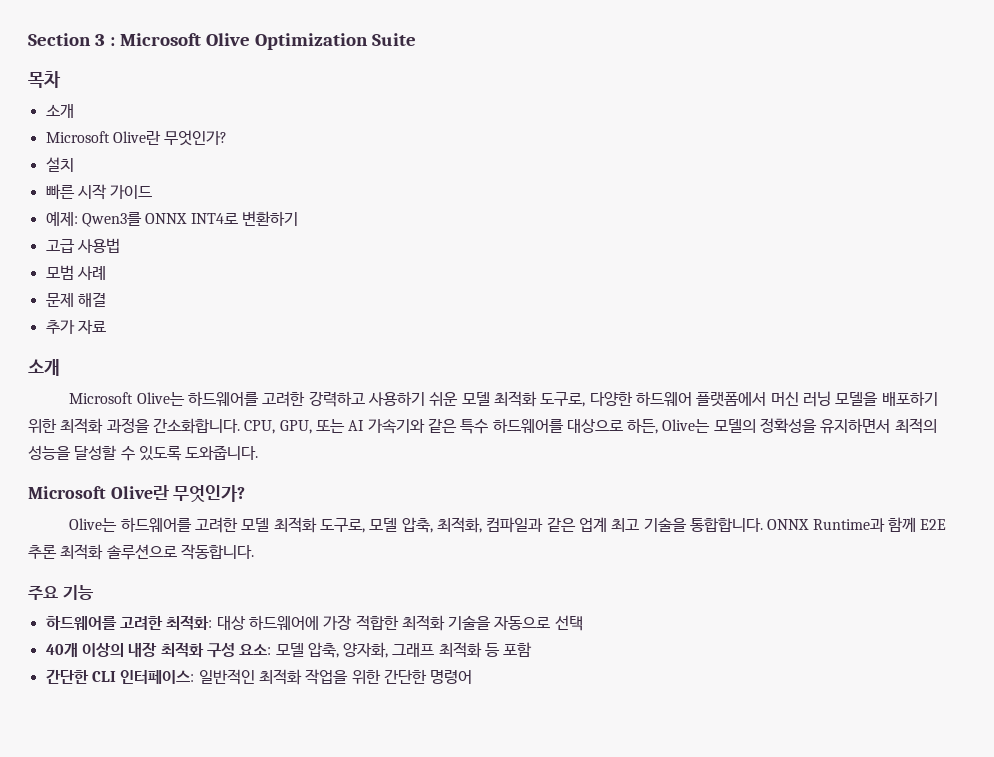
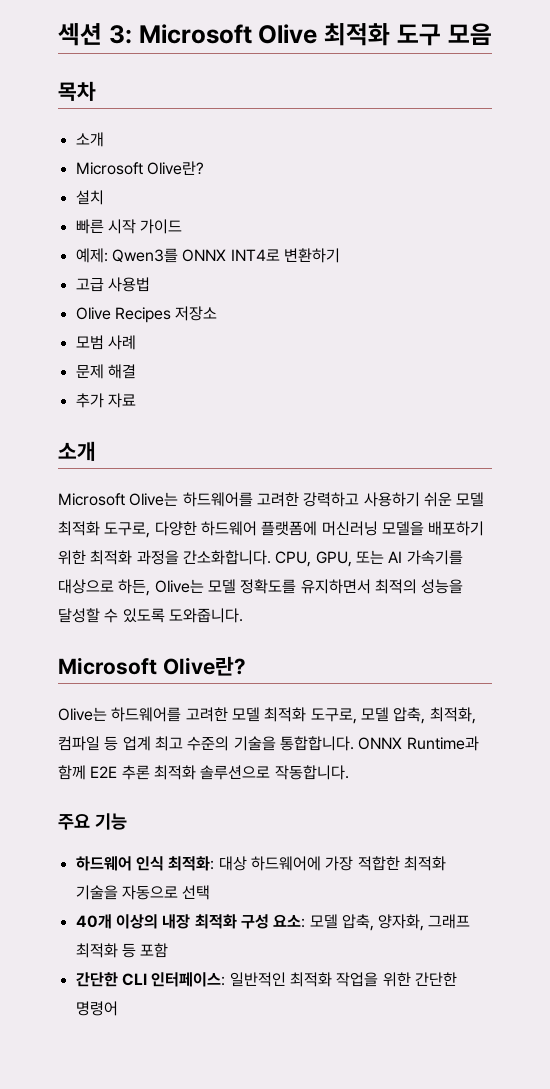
- Section 3 : Microsoft Olive Optimization Suite
+ 섹션 3: Microsoft Olive 최적화 도구 모음
  목차
  소개
- Microsoft Olive란 무엇인가?
+ Microsoft Olive란?
+ Olive Recipes 저장소
- Microsoft Olive는 하드웨어를 고려한 강력하고 사용하기 쉬운 모델 최적화 도구로, 다양한 하드웨어 플랫폼에서 머신 러닝 모델을 배포하기 위한 최적화 과정을 간소화합니다.
+ Microsoft Olive는 하드웨어를 고려한 강력하고 사용하기 쉬운 모델 최적화 도구로, 다양한 하드웨어 플랫폼에 머신러닝 모델을 배포하기 위한 최적화 과정을 간소화합니다.
- CPU, GPU, 또는 AI 가속기와 같은 특수 하드웨어를 대상으로 하든, Olive는 모델의 정확성을 유지하면서 최적의 성능을 달성할 수 있도록 도와줍니다.
- Microsoft Olive란 무엇인가?
+ CPU, GPU, 또는 AI 가속기를 대상으로 하든, Olive는 모델 정확도를 유지하면서 최적의 성능을 달성할 수 있도록 도와줍니다.
+ Microsoft Olive란?
- Olive는 하드웨어를 고려한 모델 최적화 도구로, 모델 압축, 최적화, 컴파일과 같은 업계 최고 기술을 통합합니다.
+ Olive는 하드웨어를 고려한 모델 최적화 도구로, 모델 압축, 최적화, 컴파일 등 업계 최고 수준의 기술을 통합합니다.
- 하드웨어를 고려한 최적화: 대상 하드웨어에 가장 적합한 최적화 기술을 자동으로 선택
+ 하드웨어 인식 최적화: 대상 하드웨어에 가장 적합한 최적화 기술을 자동으로 선택

